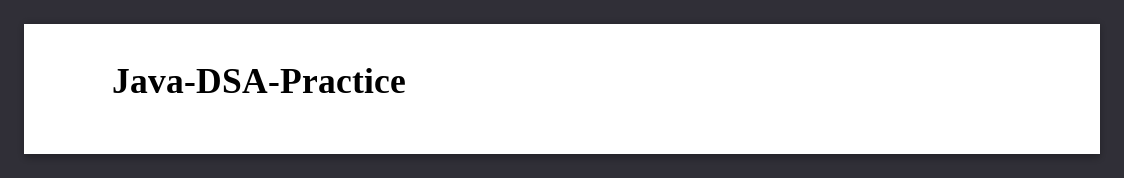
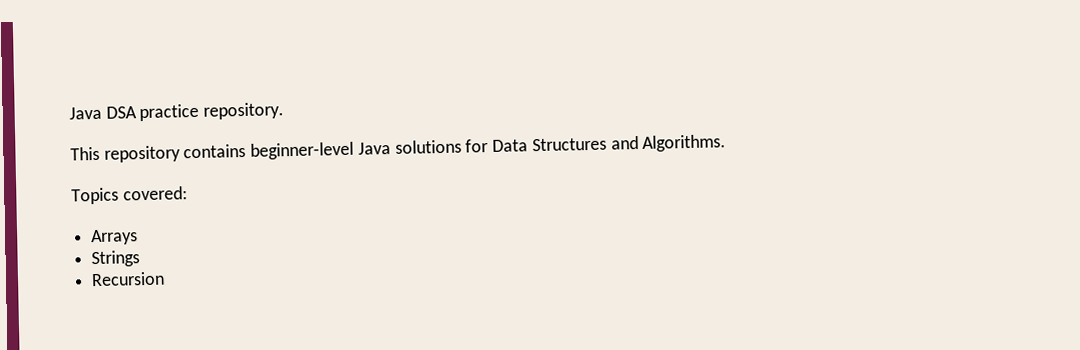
- Java-DSA-Practice
+ Java DSA practice repository.
+ This repository contains beginner-level Java solutions for Data Structures and Algorithms.
+ Topics covered:
+ Arrays
+ Strings
+ Recursion

